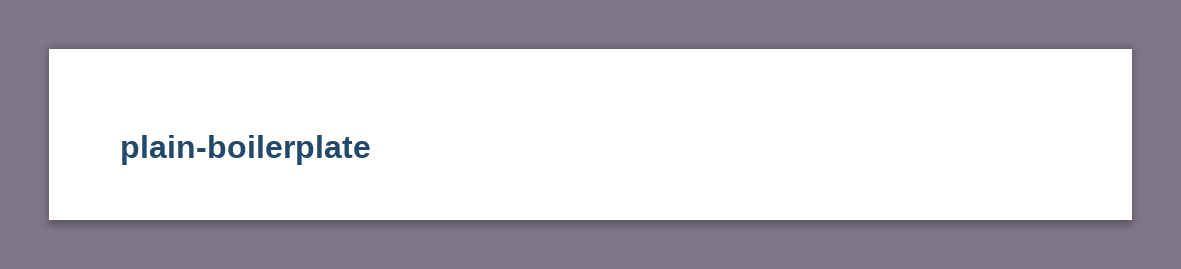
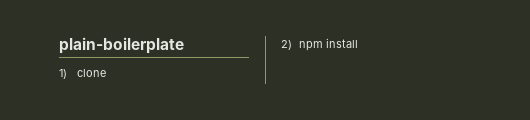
+ 1) clone
+ 2) npm install

